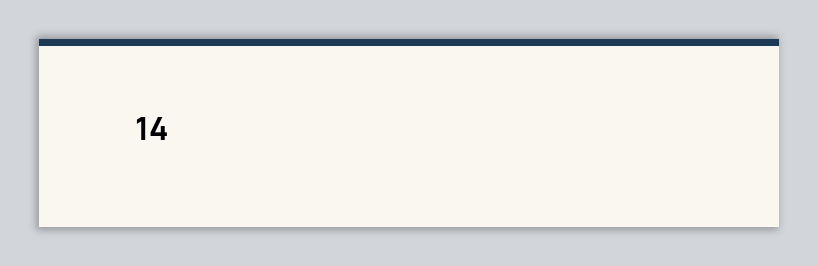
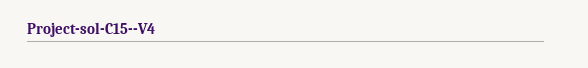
- 14
+ Project-sol-C15--V4

